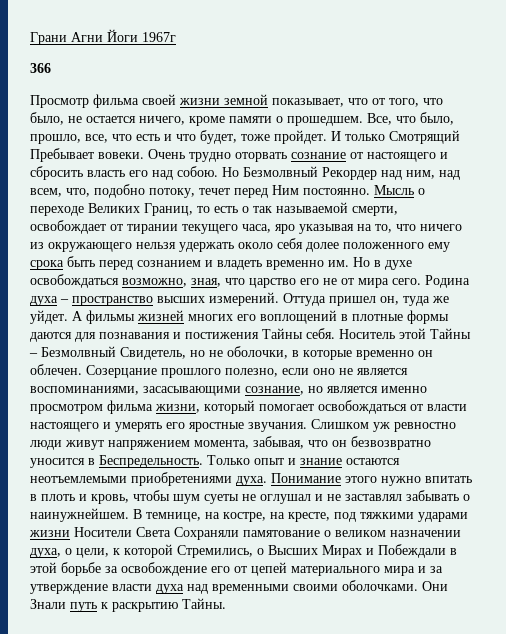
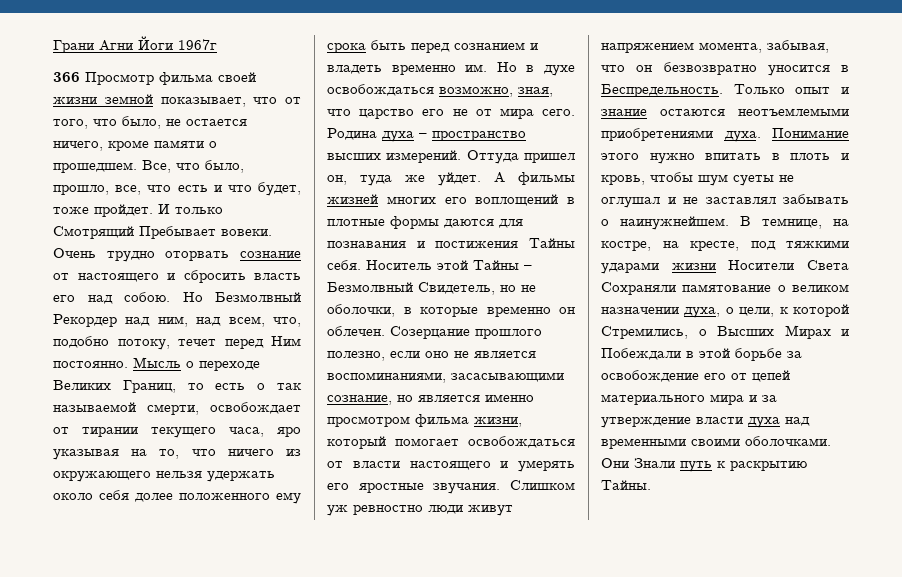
- 366
- Просмотр фильма своей жизни земной показывает, что от того, что было, не остается ничего, кроме памяти о прошедшем.
+ 366 Просмотр фильма своей жизни земной показывает, что от того, что было, не остается ничего, кроме памяти о прошедшем.

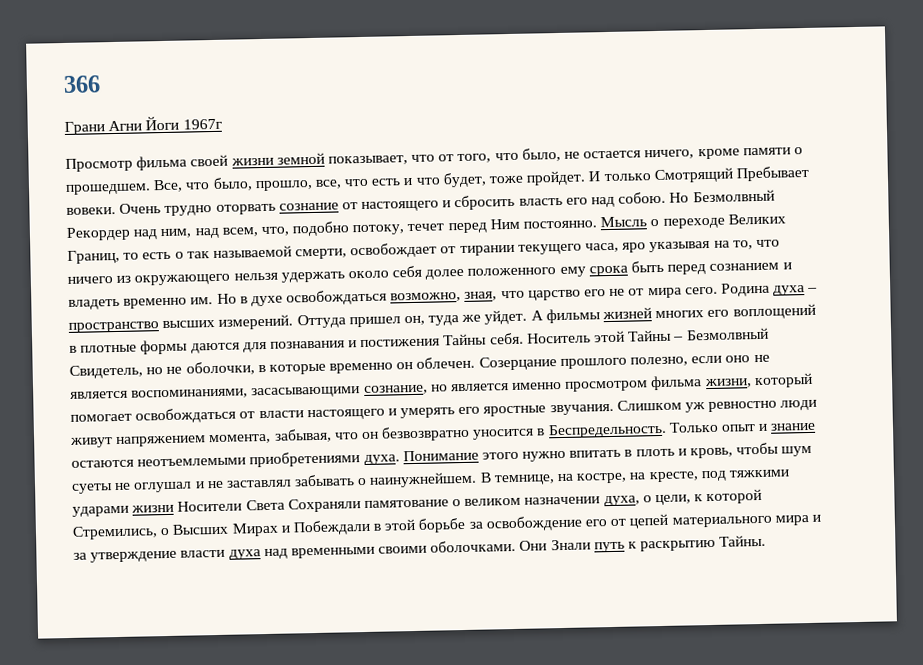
+ 366
- 366 Просмотр фильма своей жизни земной показывает, что от того, что было, не остается ничего, кроме памяти о прошедшем.
+ Просмотр фильма своей жизни земной показывает, что от того, что было, не остается ничего, кроме памяти о прошедшем.

